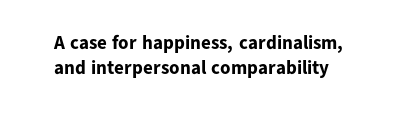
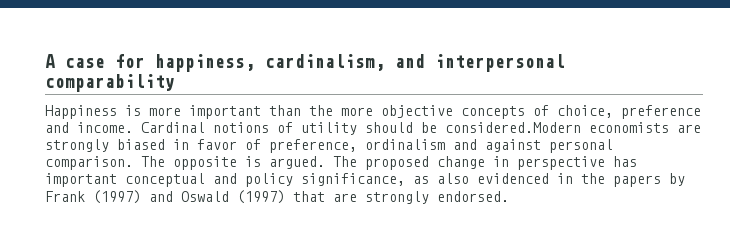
+ Happiness is more important than the more objective concepts of choice, preference and income. Cardinal notions of utility should be considered.Modern economists are strongly biased in favor of preference, ordinalism and against personal comparison. The opposite is argued. The proposed change in perspective has important conceptual and policy significance, as also evidenced in the papers by Frank (1997) and Oswald (1997) that are strongly endorsed.

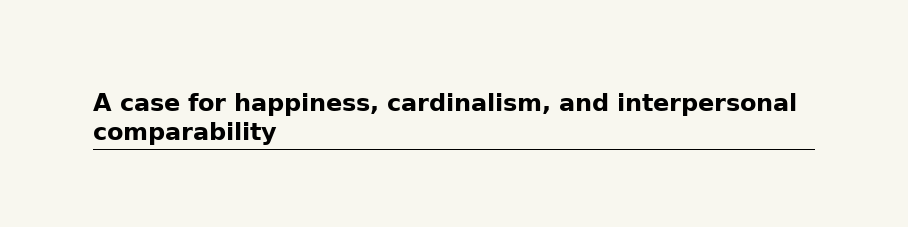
- Happiness is more important than the more objective concepts of choice, preference and income. Cardinal notions of utility should be considered.Modern economists are strongly biased in favor of preference, ordinalism and against personal comparison. The opposite is argued. The proposed change in perspective has important conceptual and policy significance, as also evidenced in the papers by Frank (1997) and Oswald (1997) that are strongly endorsed.

